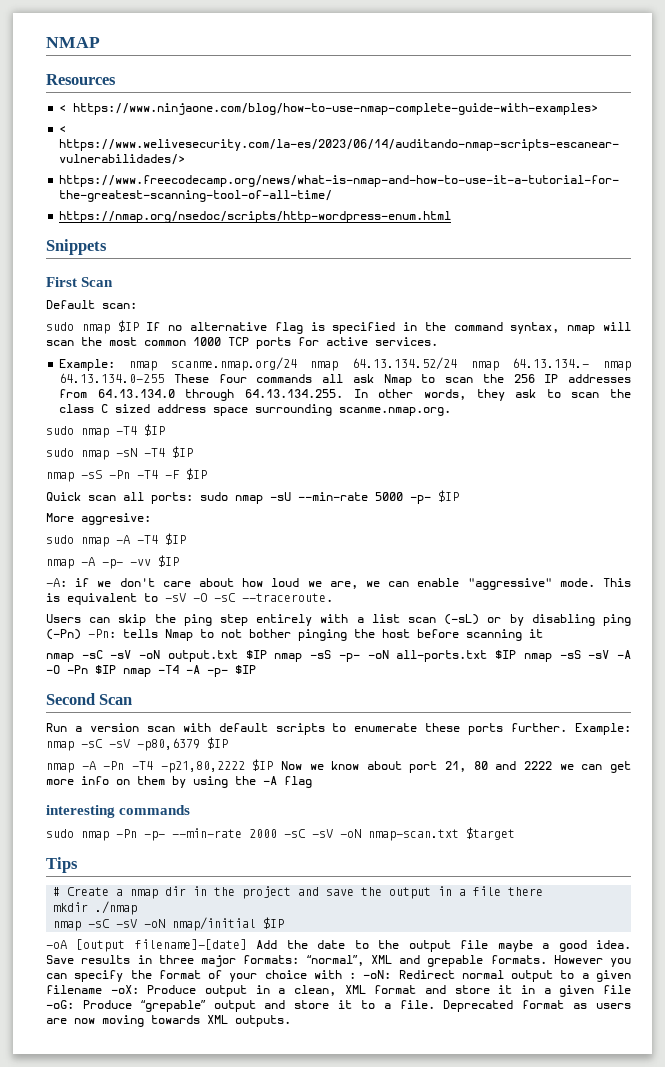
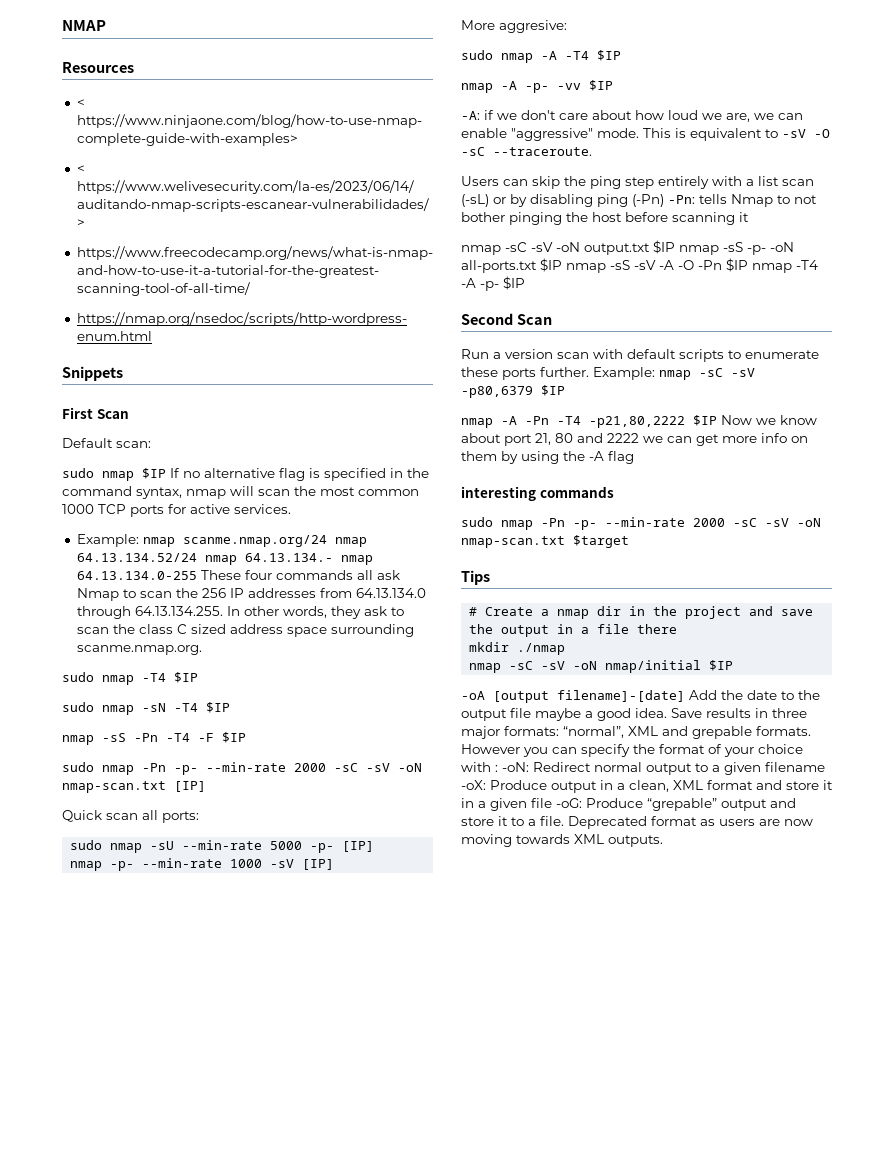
+ sudo nmap -Pn -p- --min-rate 2000 -sC -sV -oN nmap-scan.txt [IP]
- Quick scan all ports: sudo nmap -sU --min-rate 5000 -p- $IP
+ Quick scan all ports:
+ sudo nmap -sU --min-rate 5000 -p- [IP]
+ nmap -p- --min-rate 1000 -sV [IP]

